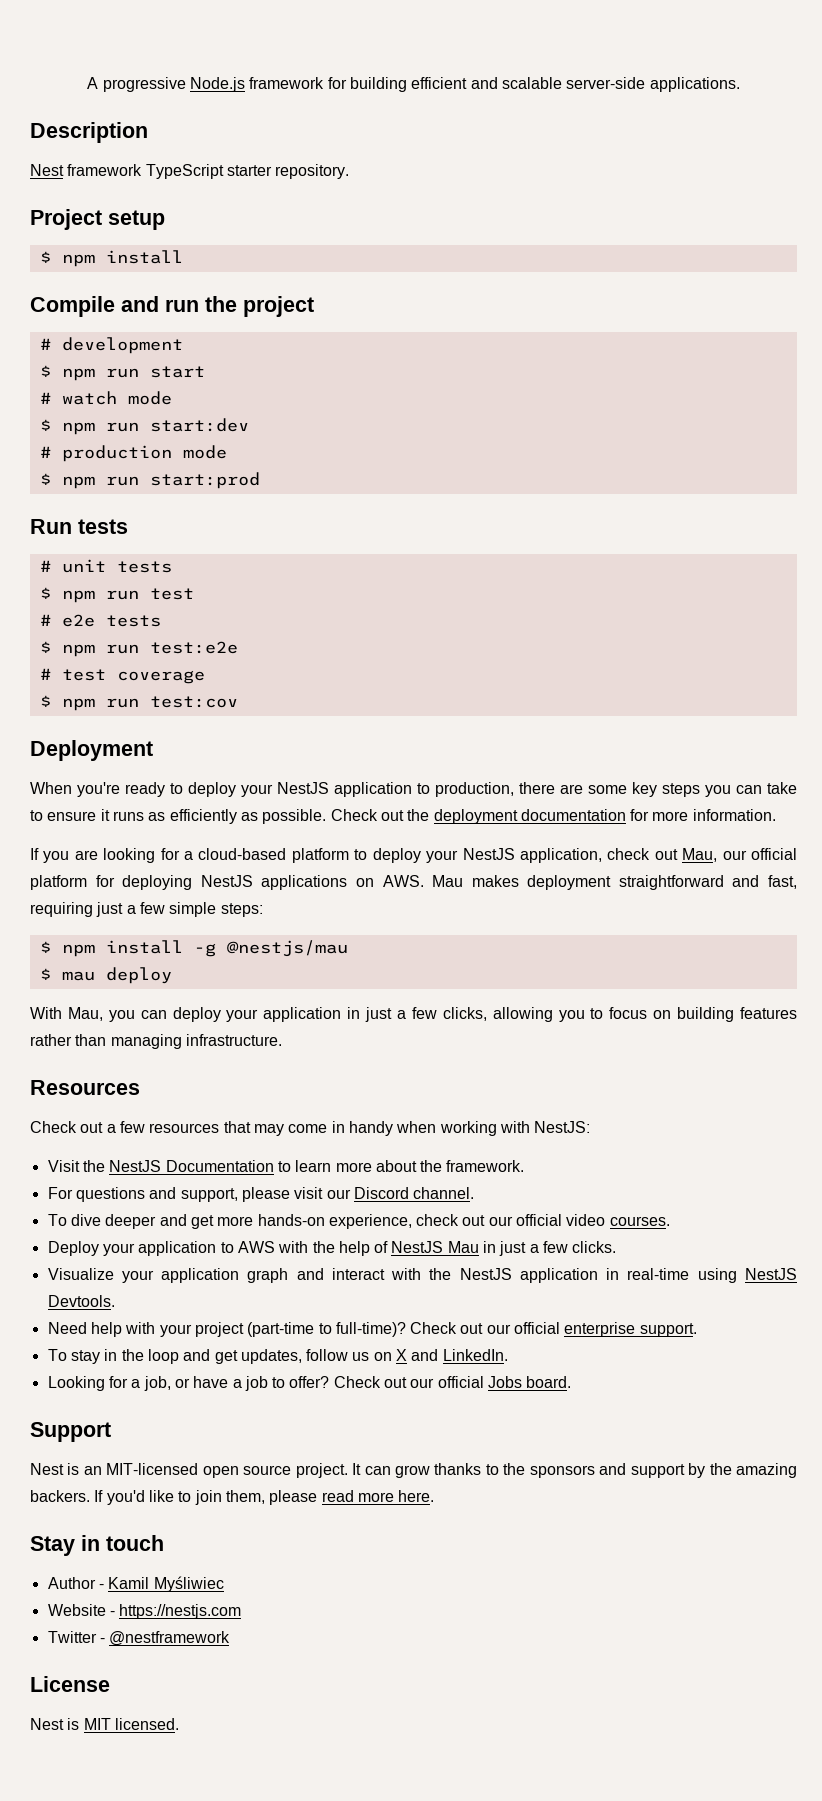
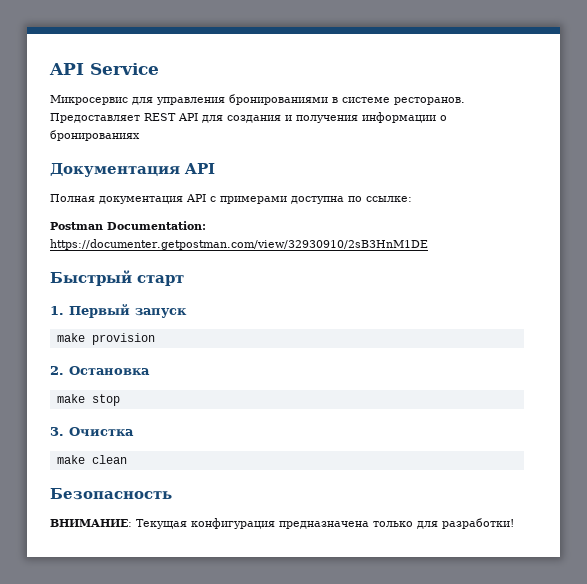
- A progressive Node.js framework for building efficient and scalable server-side applications.
- Description
- Nest framework TypeScript starter repository.
- Project setup
- $ npm install
- Compile and run the project
- # development
- $ npm run start
- # watch mode
- $ npm run start:dev
- # production mode
- $ npm run start:prod
- Run tests
- # unit tests
- $ npm run test
- # e2e tests
- $ npm run test:e2e
- # test coverage
- $ npm run test:cov
- Deployment
- When you're ready to deploy your NestJS application to production, there are some key steps you can take to ensure it runs as efficiently as possible. Check out the deployment documentation for more information.
- If you are looking for a cloud-based platform to deploy your NestJS application, check out Mau, our official platform for deploying NestJS applications on AWS. Mau makes deployment straightforward and fast, requiring just a few simple steps:
- $ npm install -g @nestjs/mau
- $ mau deploy
- With Mau, you can deploy your application in just a few clicks, allowing you to focus on building features rather than managing infrastructure.
- Resources
- Check out a few resources that may come in handy when working with NestJS:
- Visit the NestJS Documentation to learn more about the framework.
- For questions and support, please visit our Discord channel.
- To dive deeper and get more hands-on experience, check out our official video courses.
- Deploy your application to AWS with the help of NestJS Mau in just a few clicks.
- Visualize your application graph and interact with the NestJS application in real-time using NestJS Devtools.
- Need help with your project (part-time to full-time)? Check out our official enterprise support.
- To stay in the loop and get updates, follow us on X and LinkedIn.
- Looking for a job, or have a job to offer? Check out our official Jobs board.
- Support
- Nest is an MIT-licensed open source project. It can grow thanks to the sponsors and support by the amazing backers. If you'd like to join them, please read more here.
- Stay in touch
- Author - Kamil Myśliwiec
- Website - https://nestjs.com
- Twitter - @nestframework
- License
- Nest is MIT licensed.
+ API Service
+ Микросервис для управления бронированиями в системе ресторанов. Предоставляет REST API для создания и получения информации о бронированиях
+ Документация API
+ Полная документация API с примерами доступна по ссылке:
+ Postman Documentation: https://documenter.getpostman.com/view/32930910/2sB3HnM1DE
+ Быстрый старт
+ 1. Первый запуск
+ make provision
+ 2. Остановка
+ make stop
+ 3. Очистка
+ make clean
+ Безопасность
+ ВНИМАНИЕ: Текущая конфигурация предназначена только для разработки!

